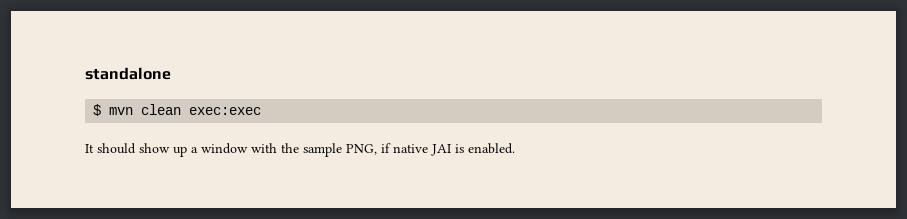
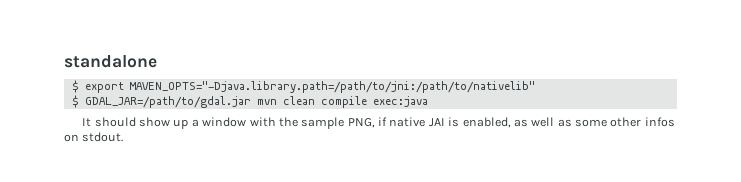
- $ mvn clean exec:exec
+ $ export MAVEN_OPTS="-Djava.library.path=/path/to/jni:/path/to/nativelib"
+ $ GDAL_JAR=/path/to/gdal.jar mvn clean compile exec:java
- It should show up a window with the sample PNG, if native JAI is enabled.
+ It should show up a window with the sample PNG, if native JAI is enabled, as well as some other infos on stdout.

